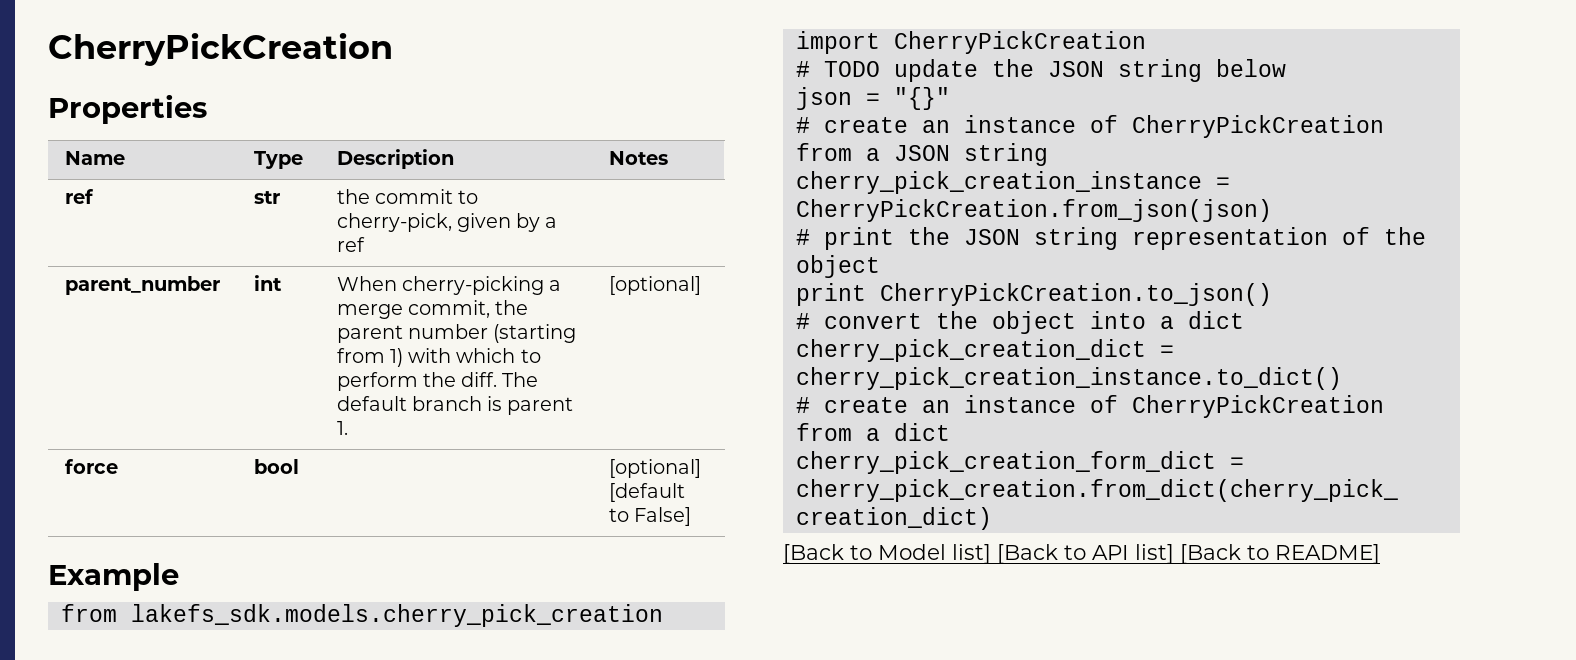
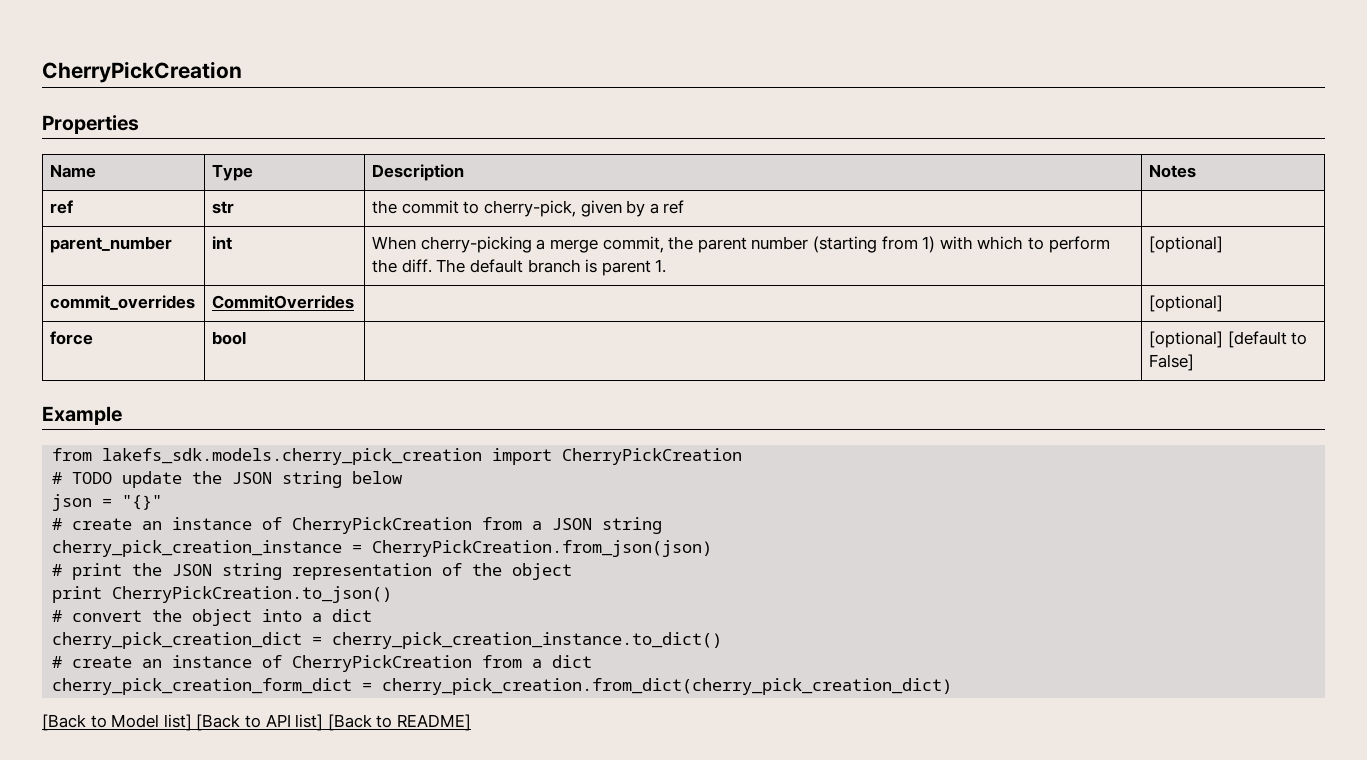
+ commit_overrides | CommitOverrides | | [optional]

